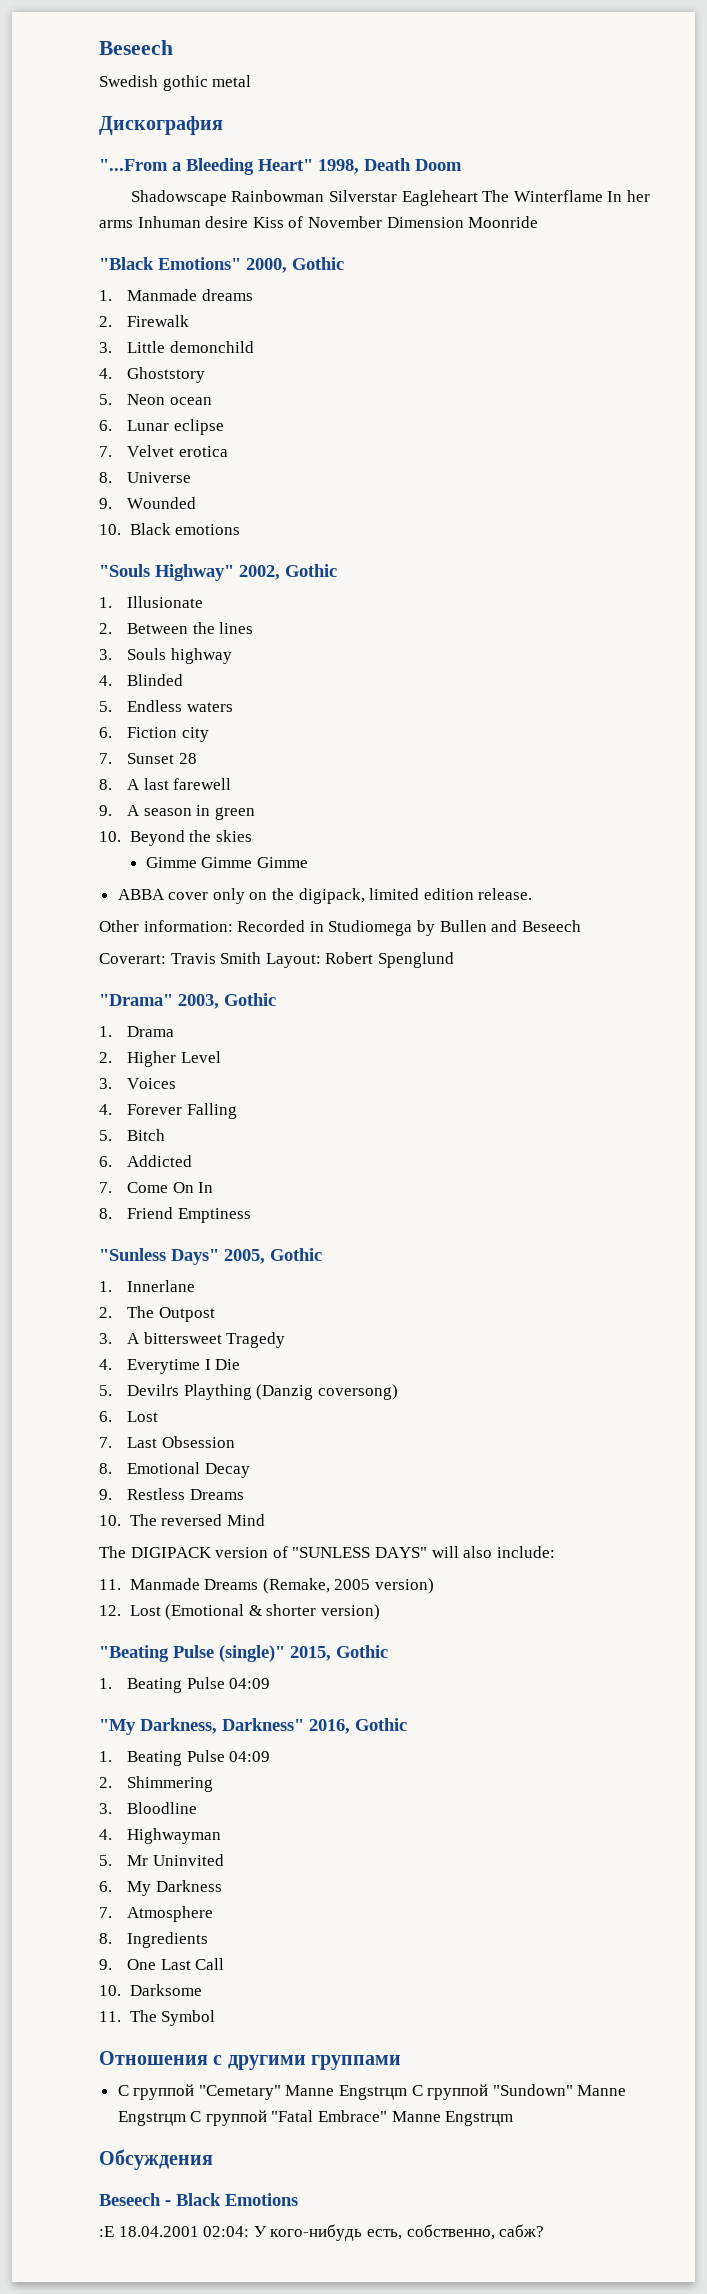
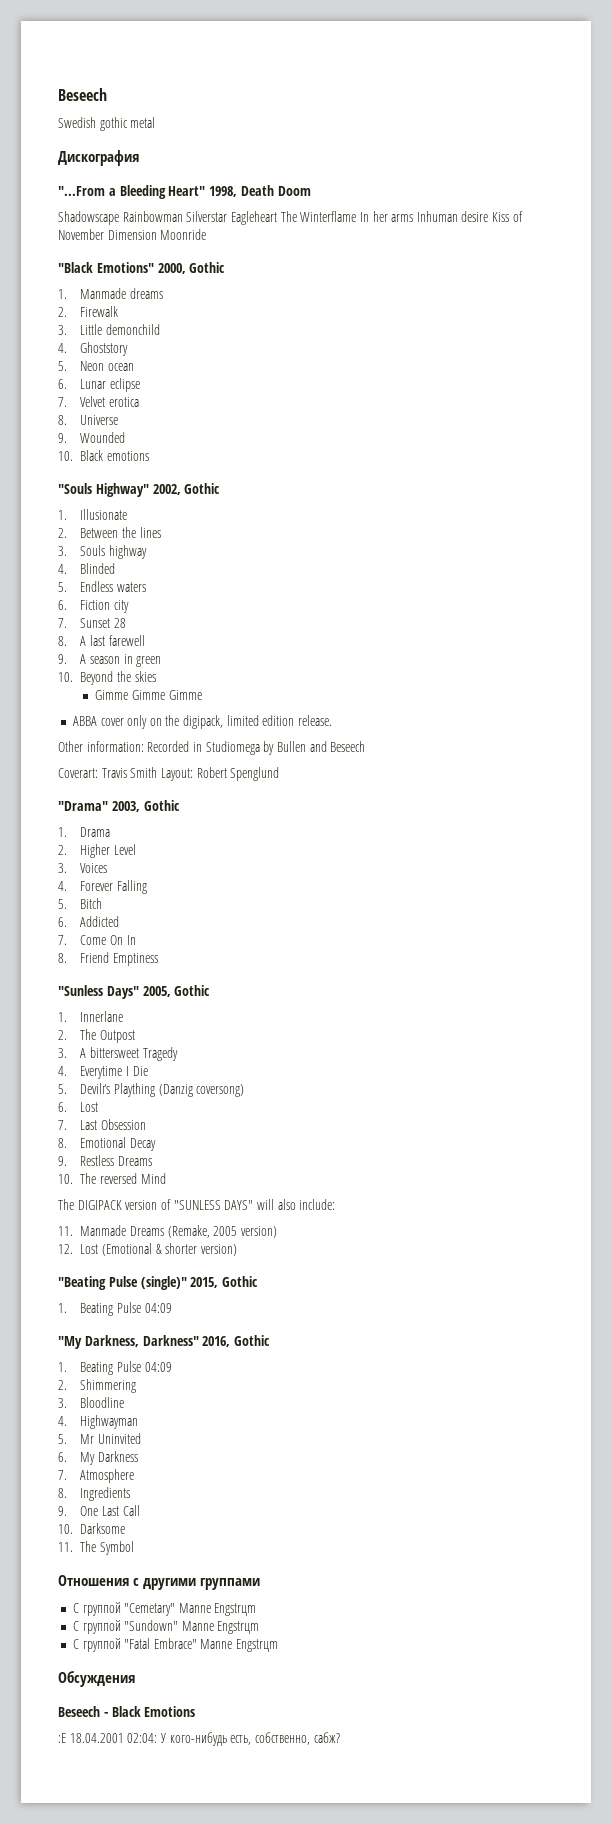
- C группой "Cemetary" Manne Engstrцm C группой "Sundown" Manne Engstrцm C группой "Fatal Embrace" Manne Engstrцm
+ C группой "Cemetary" Manne Engstrцm
+ C группой "Sundown" Manne Engstrцm
+ C группой "Fatal Embrace" Manne Engstrцm

